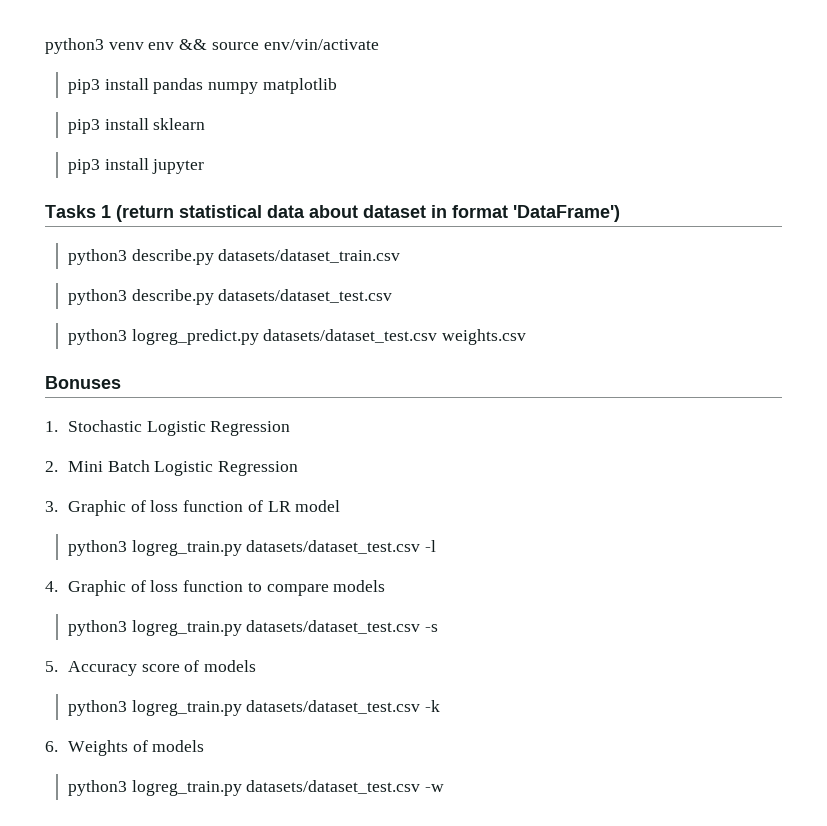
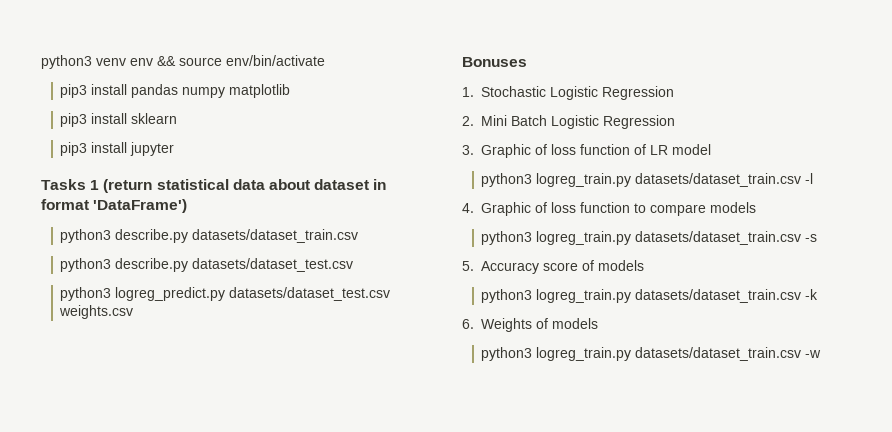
- python3 venv env && source env/vin/activate
+ python3 venv env && source env/bin/activate
- python3 logreg_train.py datasets/dataset_test.csv -l
+ python3 logreg_train.py datasets/dataset_train.csv -l
- python3 logreg_train.py datasets/dataset_test.csv -s
+ python3 logreg_train.py datasets/dataset_train.csv -s
- python3 logreg_train.py datasets/dataset_test.csv -k
+ python3 logreg_train.py datasets/dataset_train.csv -k
- python3 logreg_train.py datasets/dataset_test.csv -w
+ python3 logreg_train.py datasets/dataset_train.csv -w

